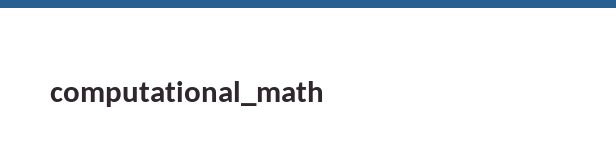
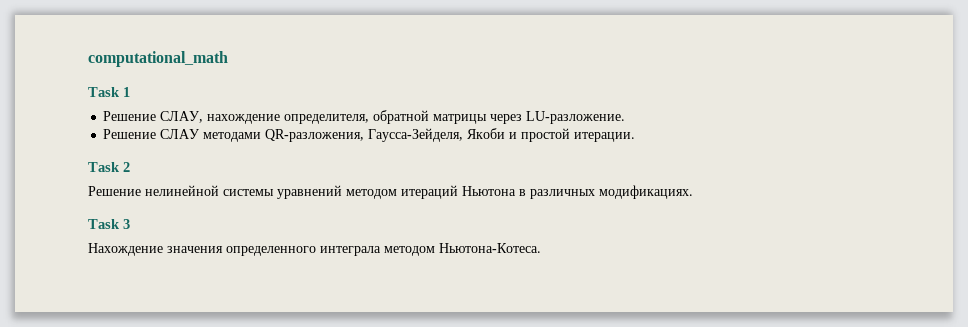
+ Task 1
+ Решение СЛАУ, нахождение определителя, обратной матрицы через LU-разложение.
+ Решение СЛАУ методами QR-разложения, Гаусса-Зейделя, Якоби и простой итерации.
+ Task 2
+ Решение нелинейной системы уравнений методом итераций Ньютона в различных модификациях.
+ Task 3
+ Нахождение значения определенного интеграла методом Ньютона-Котеса.

